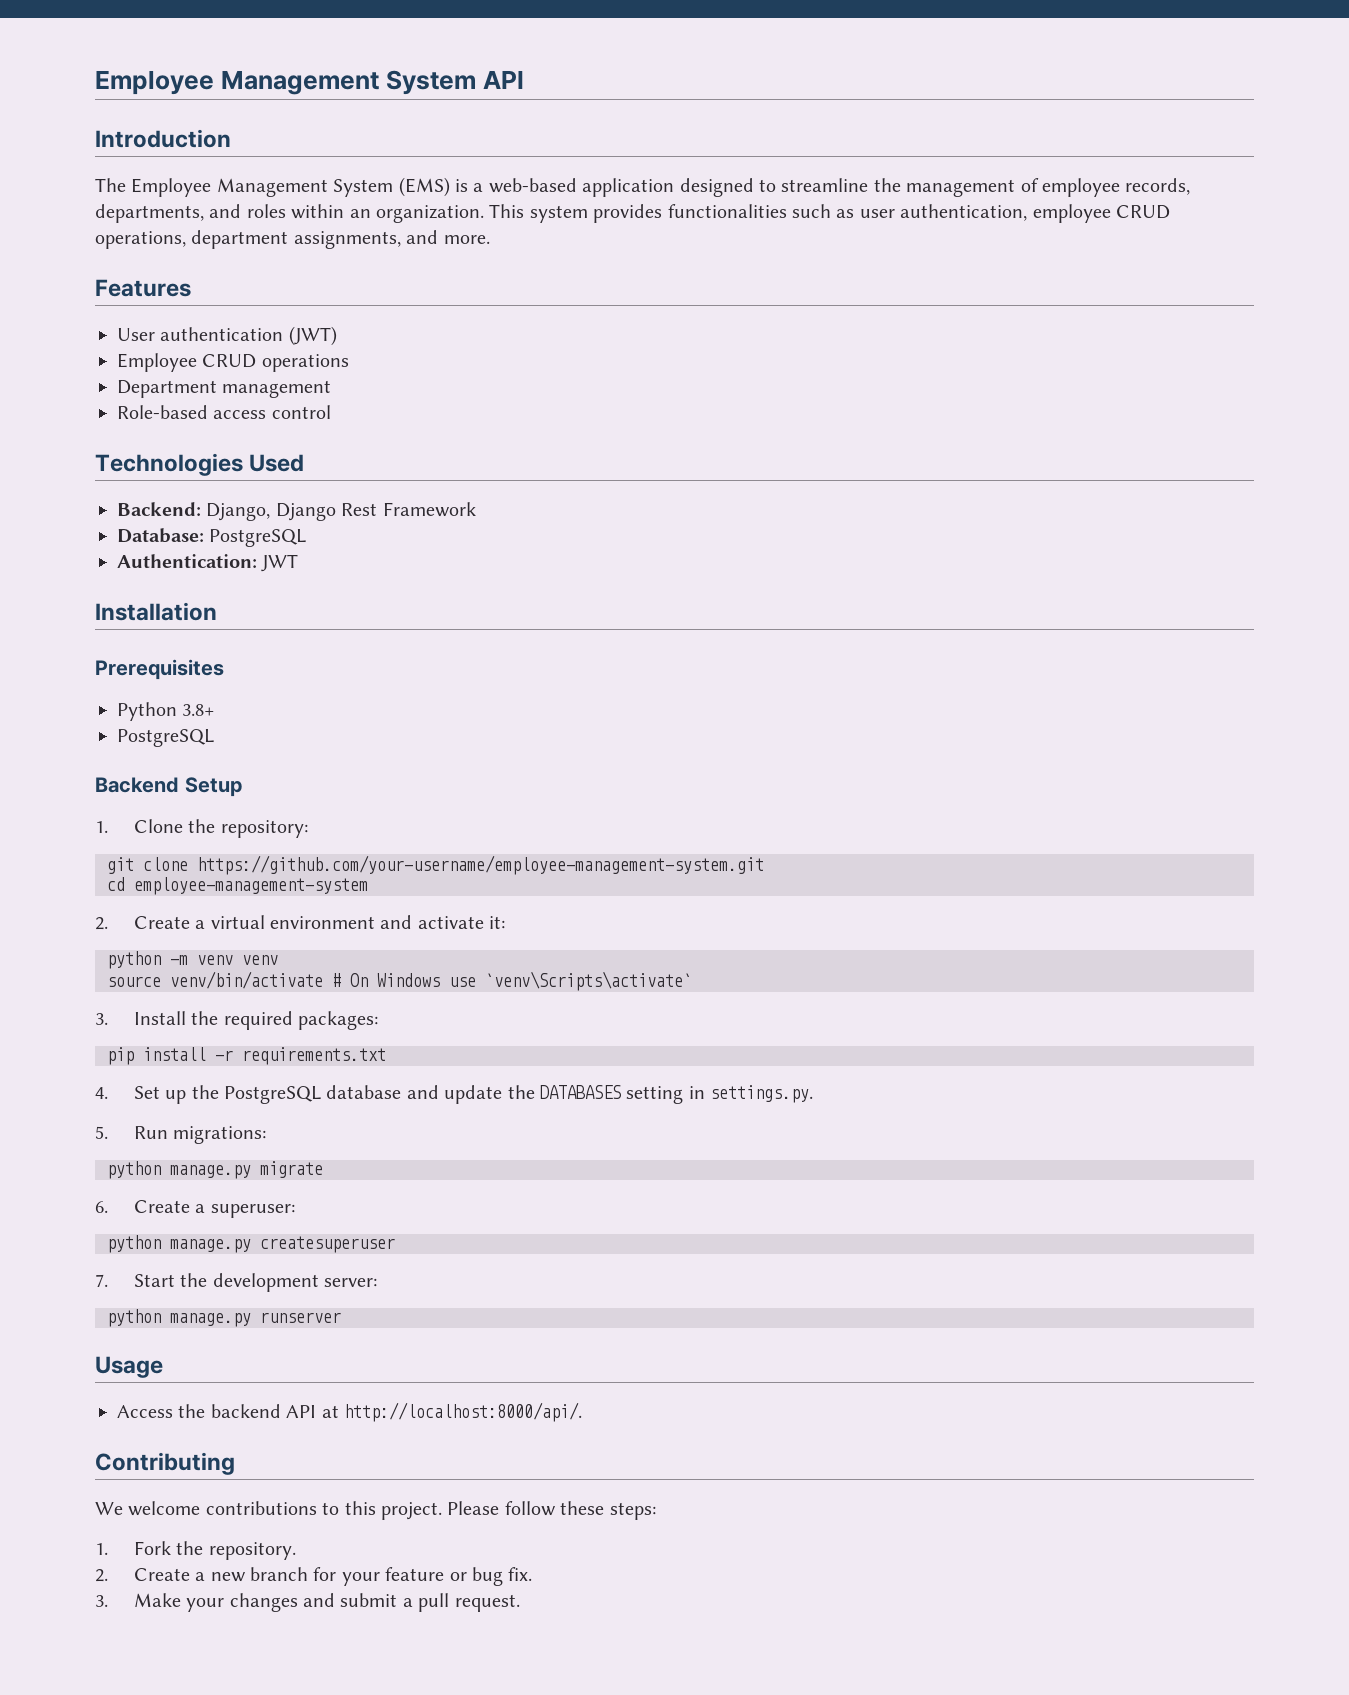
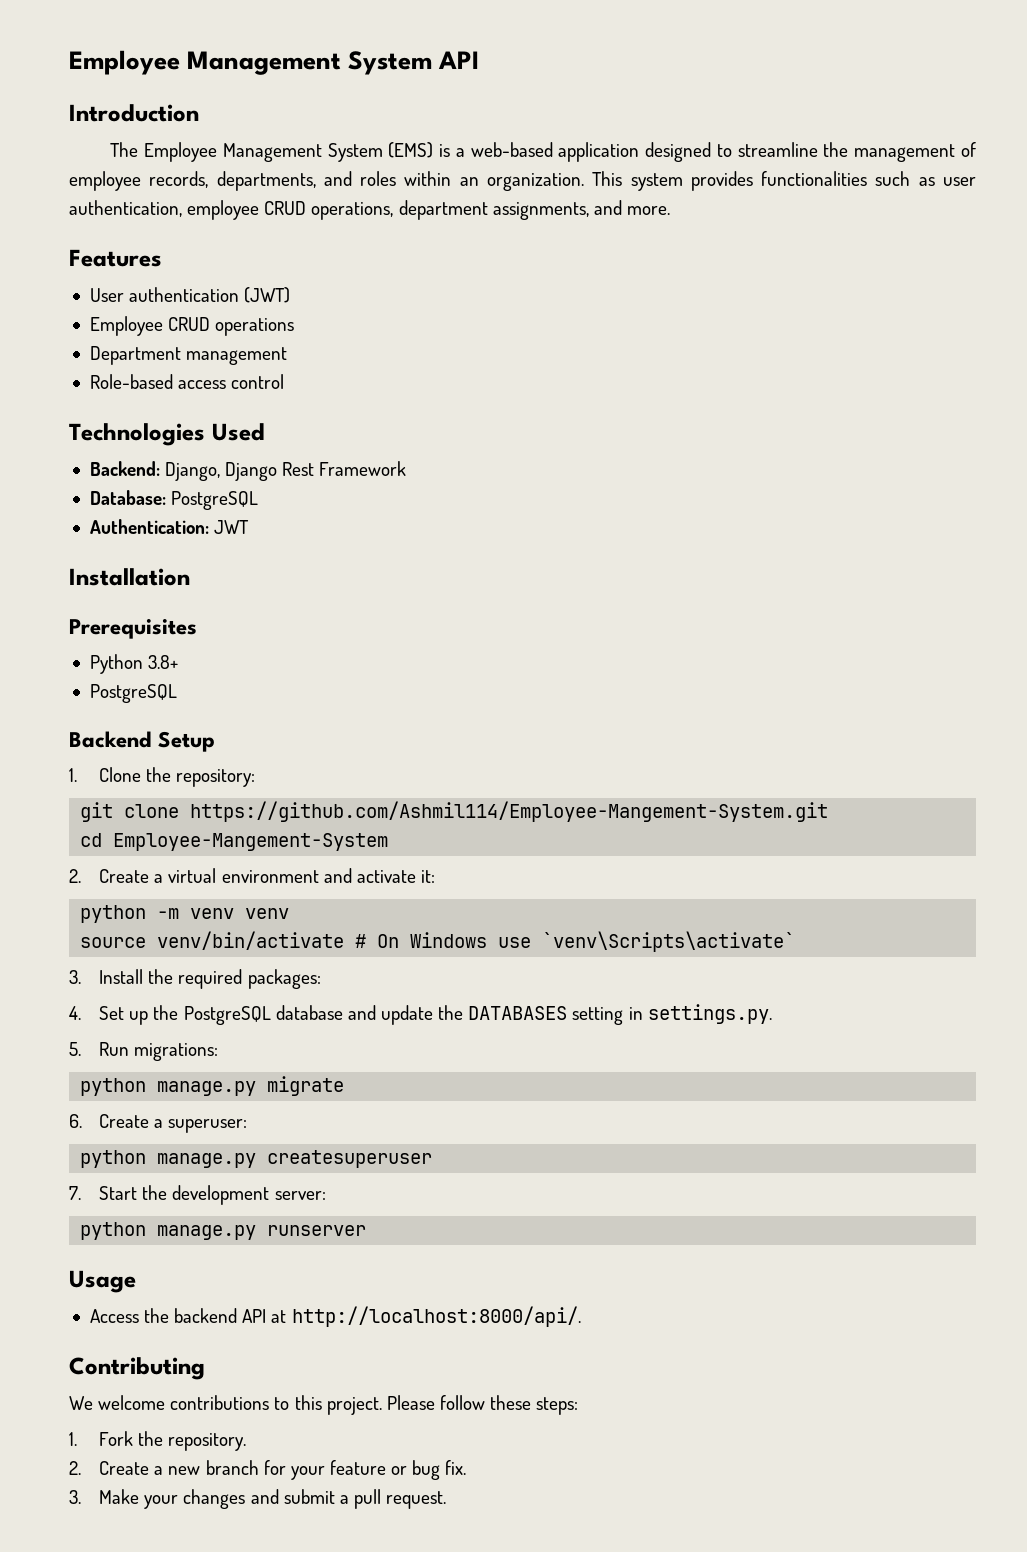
- git clone https://github.com/your-username/employee-management-system.git
+ git clone https://github.com/Ashmil114/Employee-Mangement-System.git
- cd employee-management-system
+ cd Employee-Mangement-System
- pip install -r requirements.txt

